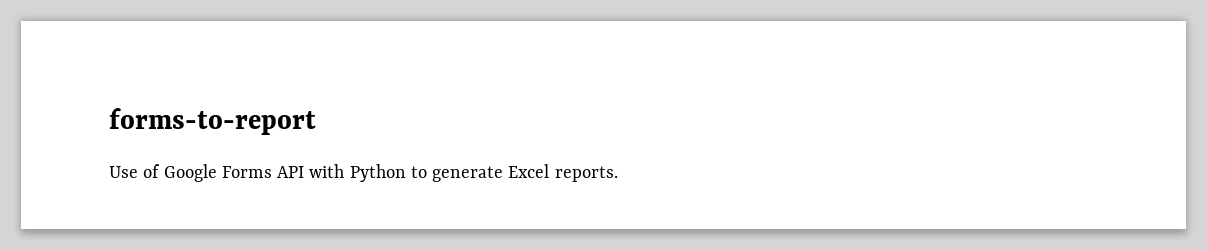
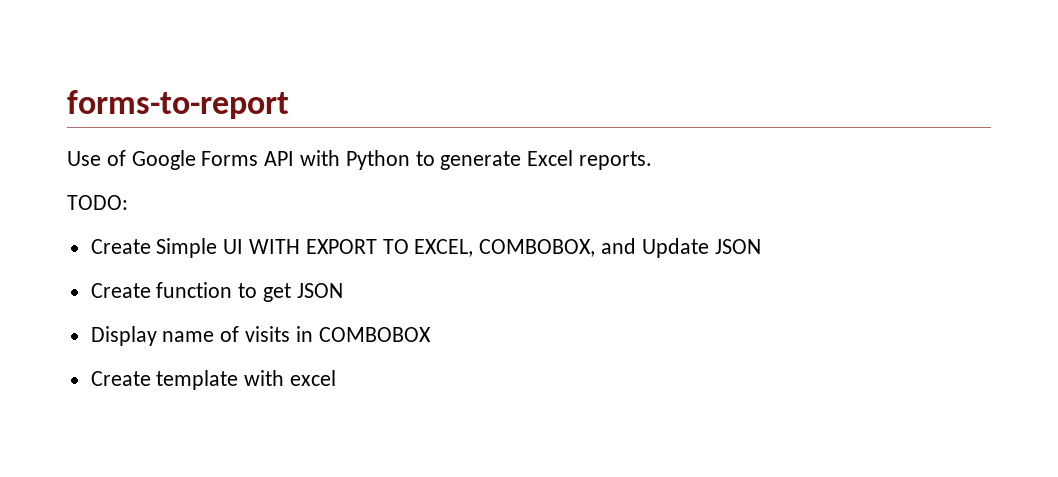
+ TODO:
+ Create Simple UI WITH EXPORT TO EXCEL, COMBOBOX, and Update JSON
+ Create function to get JSON
+ Display name of visits in COMBOBOX
+ Create template with excel

